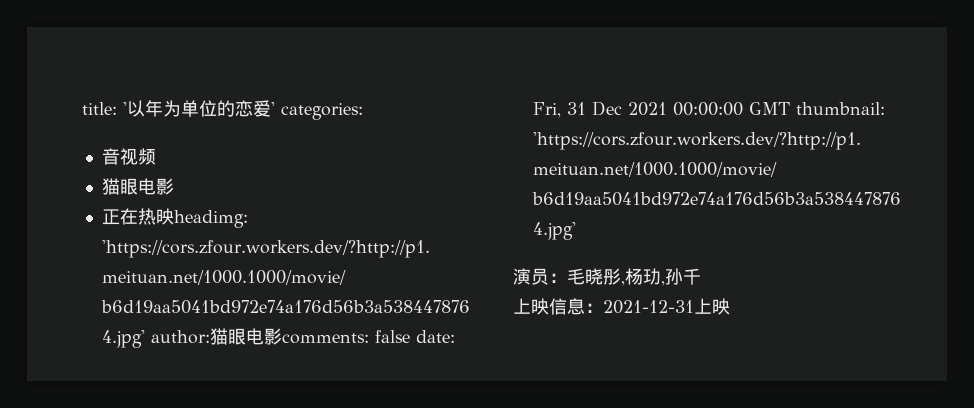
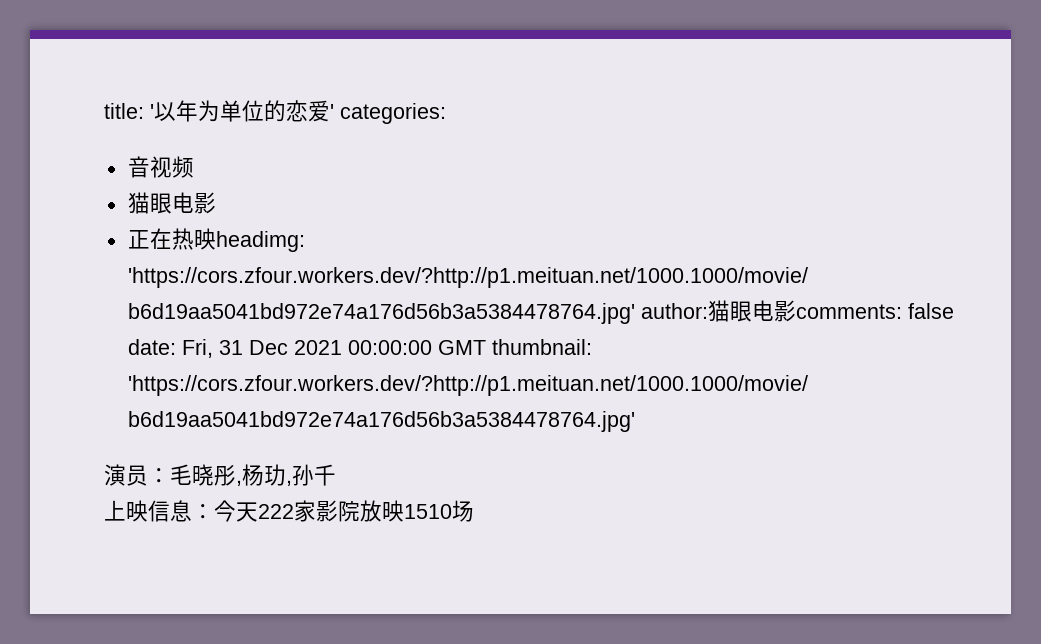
- 上映信息：2021-12-31上映
+ 上映信息：今天222家影院放映1510场

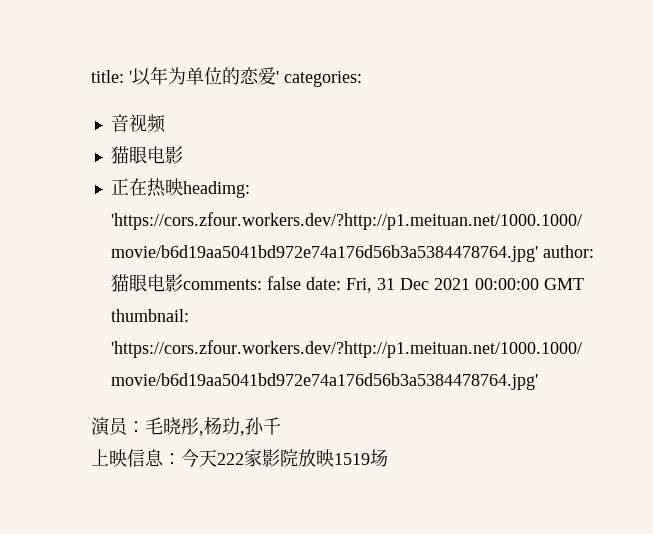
- 上映信息：今天222家影院放映1510场
+ 上映信息：今天222家影院放映1519场

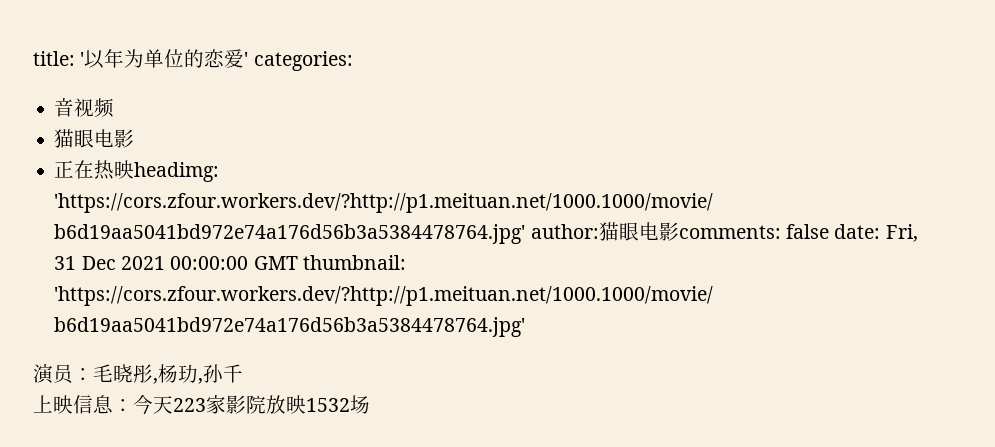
- 上映信息：今天222家影院放映1519场
+ 上映信息：今天223家影院放映1532场

